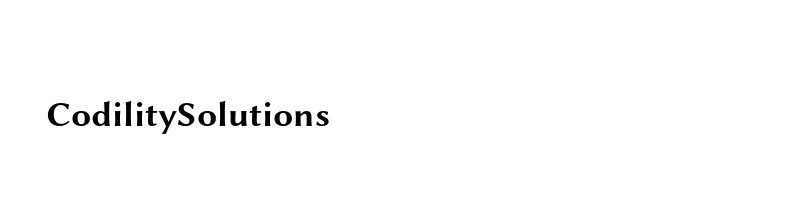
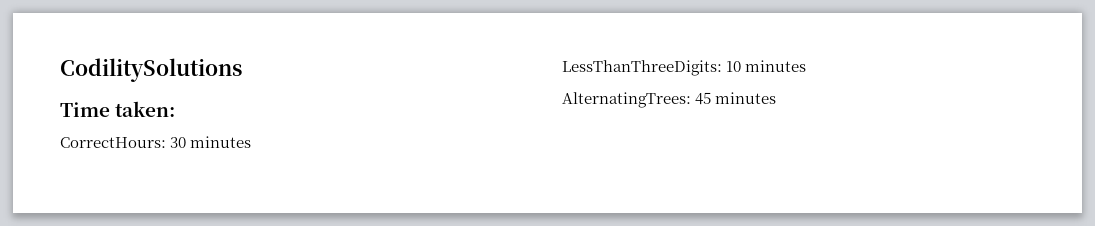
+ Time taken:
+ CorrectHours: 30 minutes
+ LessThanThreeDigits: 10 minutes
+ AlternatingTrees: 45 minutes

